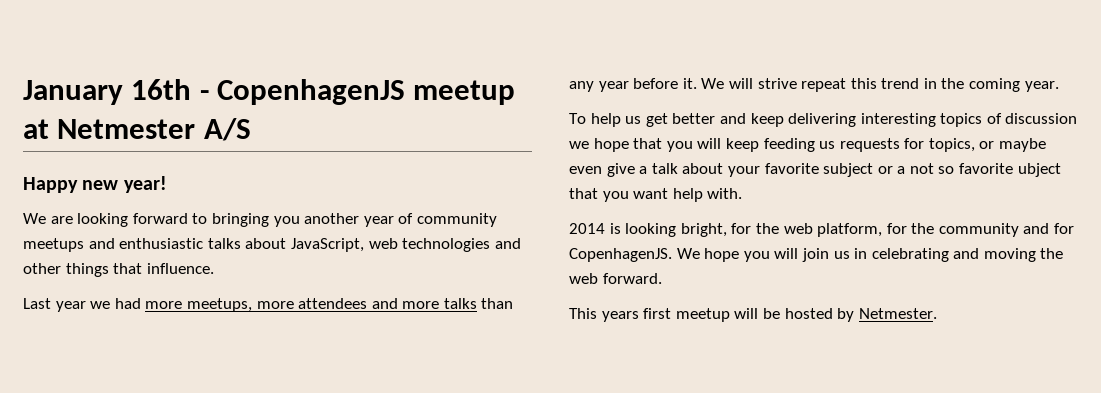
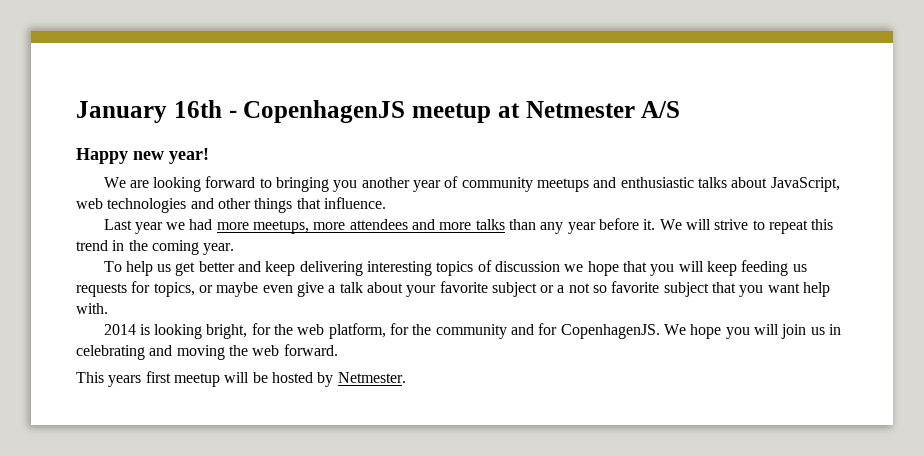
- We will strive repeat this trend in the coming year.
+ We will strive to repeat this trend in the coming year.
- To help us get better and keep delivering interesting topics of discussion we hope that you will keep feeding us requests for topics, or maybe even give a talk about your favorite subject or a not so favorite ubject that you want help with.
+ To help us get better and keep delivering interesting topics of discussion we hope that you will keep feeding us requests for topics, or maybe even give a talk about your favorite subject or a not so favorite subject that you want help with.

